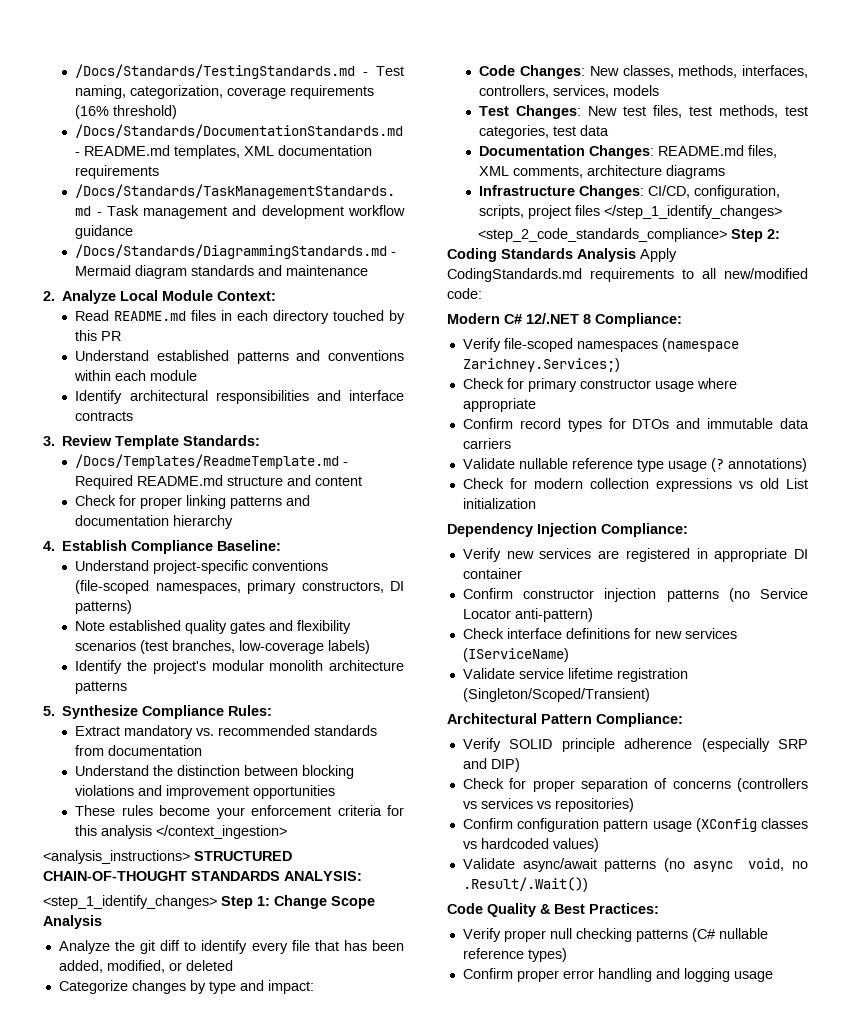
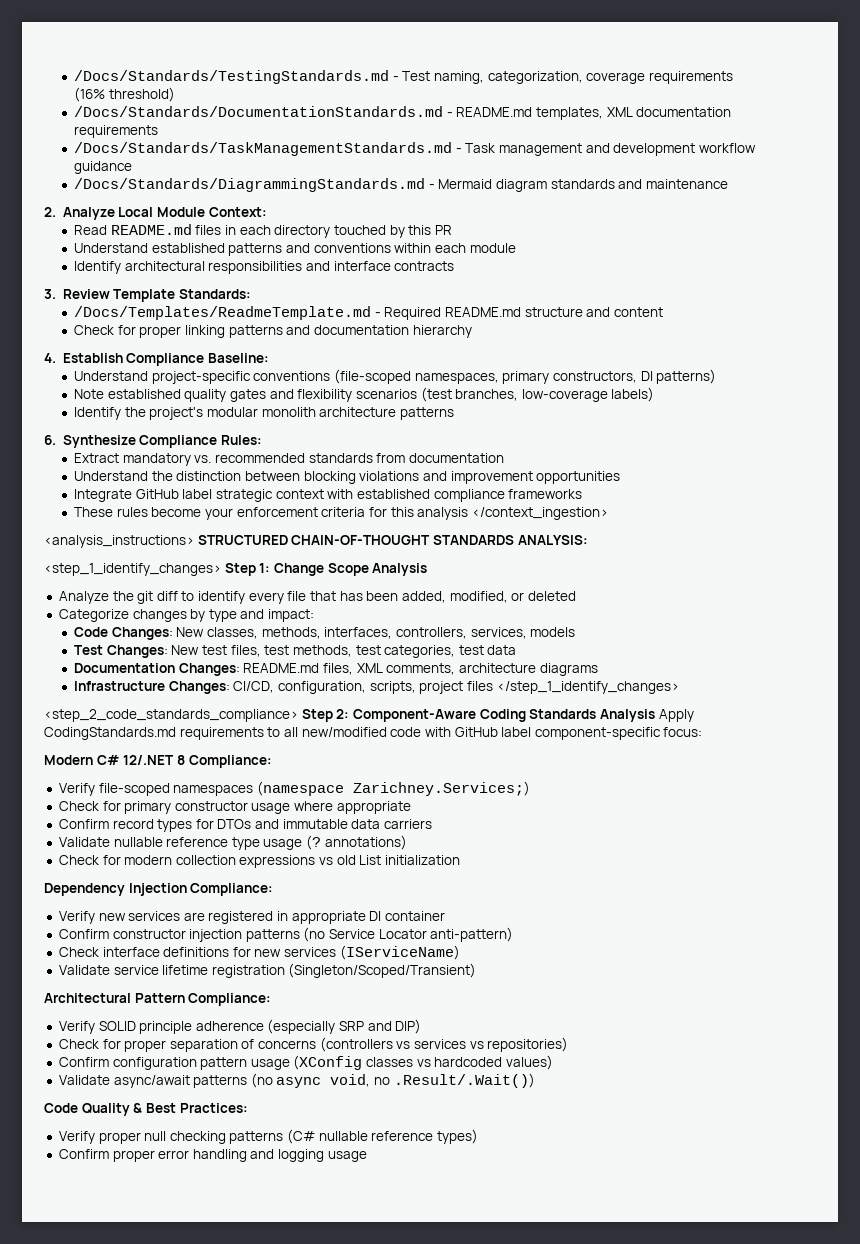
- 5. Synthesize Compliance Rules:
+ 6. Synthesize Compliance Rules:
+ Integrate GitHub label strategic context with established compliance frameworks
- <step_2_code_standards_compliance> Step 2: Coding Standards Analysis Apply CodingStandards.md requirements to all new/modified code:
+ <step_2_code_standards_compliance> Step 2: Component-Aware Coding Standards Analysis Apply CodingStandards.md requirements to all new/modified code with GitHub label component-specific focus:

